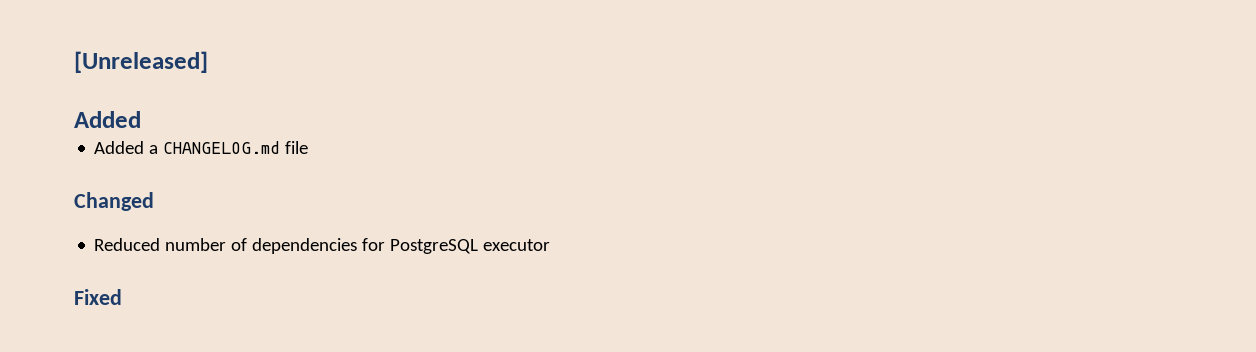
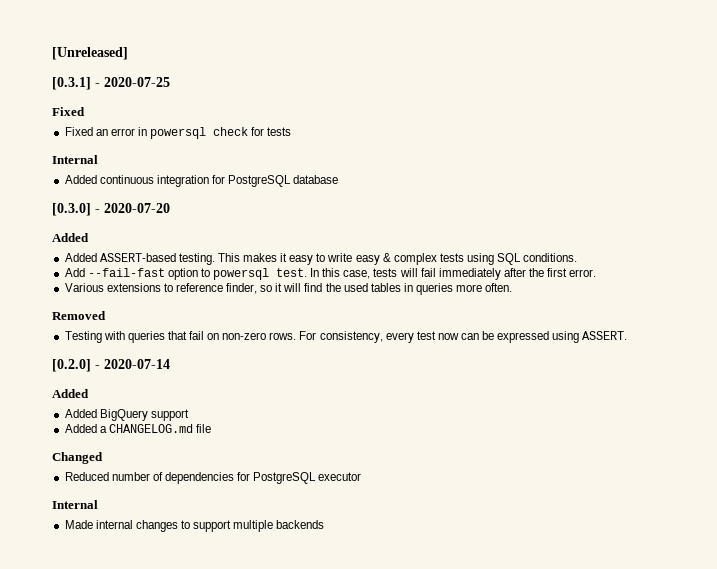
  [Unreleased]
+ [0.3.1] - 2020-07-25
+ Fixed
+ Fixed an error in powersql check for tests
+ Internal
+ Added continuous integration for PostgreSQL database
+ [0.3.0] - 2020-07-20
  Added
+ Added ASSERT-based testing. This makes it easy to write easy & complex tests using SQL conditions.
+ Add --fail-fast option to powersql test. In this case, tests will fail immediately after the first error.
+ Various extensions to reference finder, so it will find the used tables in queries more often.
+ Removed
+ Testing with queries that fail on non-zero rows. For consistency, every test now can be expressed using ASSERT.
+ [0.2.0] - 2020-07-14
+ Added
+ Added BigQuery support
  Reduced number of dependencies for PostgreSQL executor
- Fixed
+ Internal
+ Made internal changes to support multiple backends

